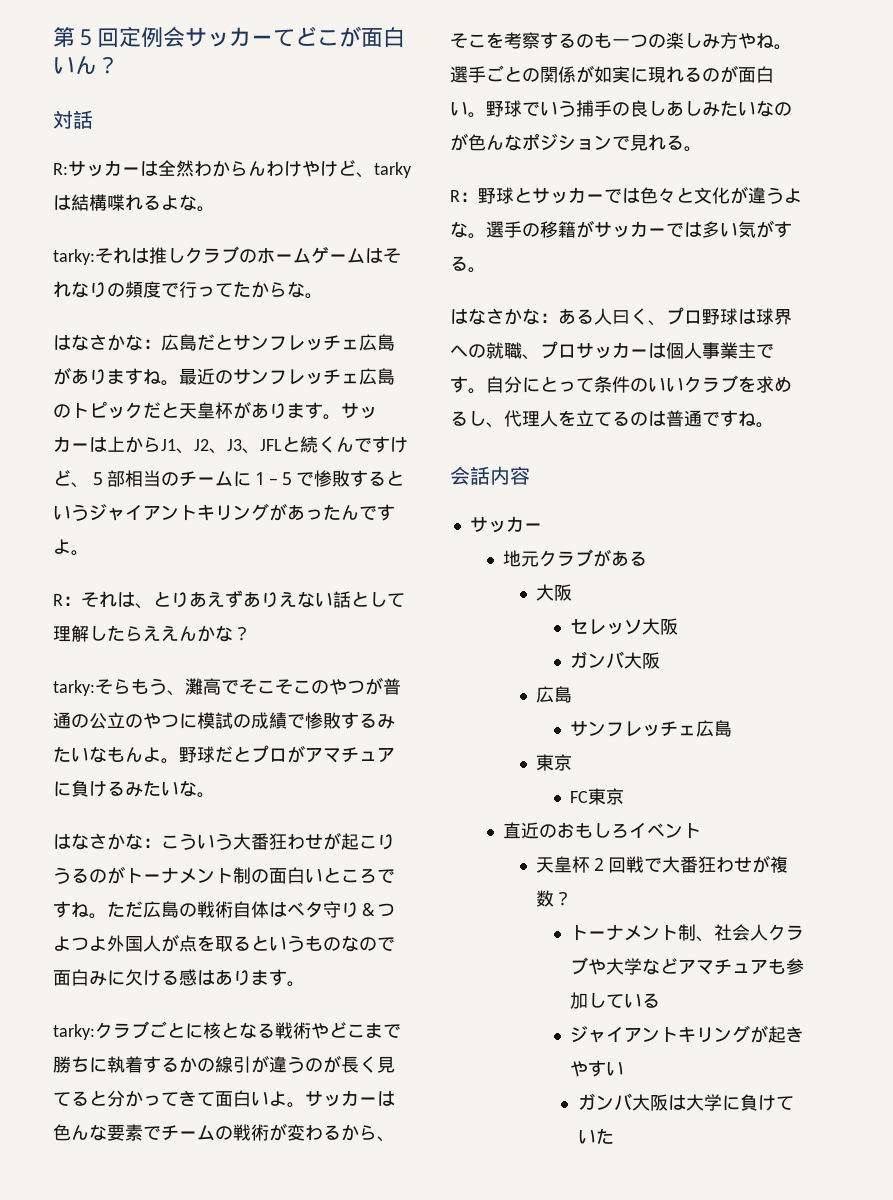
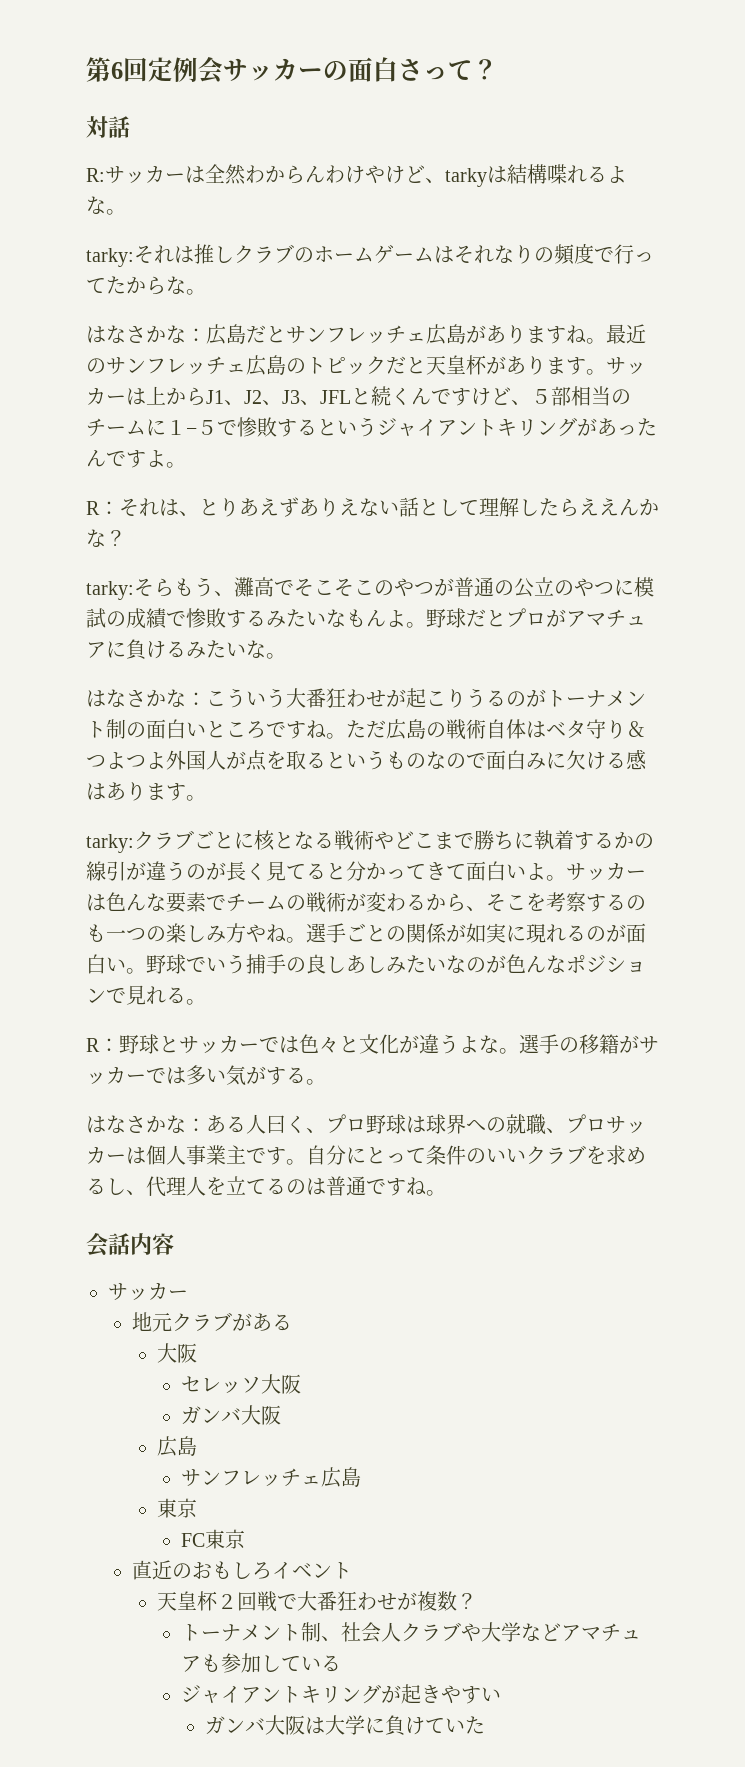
- 第５回定例会サッカーてどこが面白いん？
+ 第6回定例会サッカーの面白さって？

